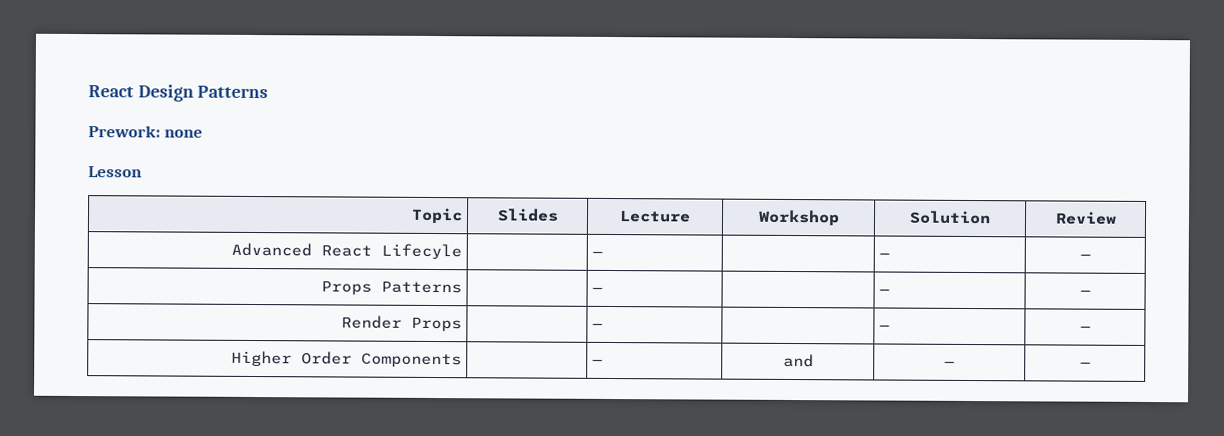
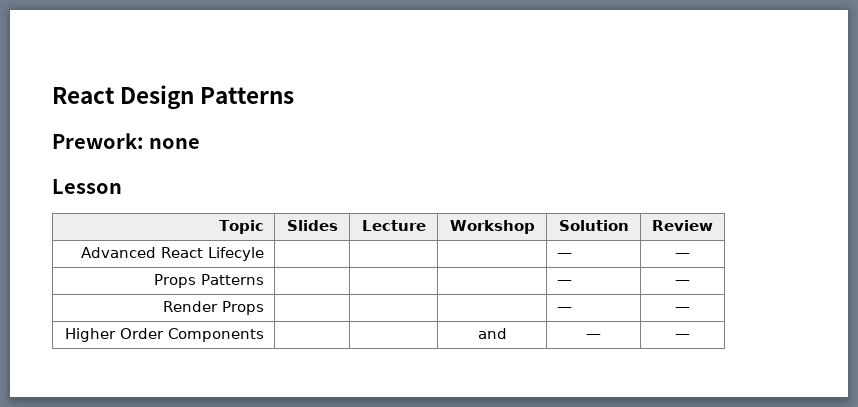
- Advanced React Lifecyle | | — | | — | —
+ Advanced React Lifecyle | | | | — | —
- Props Patterns | | — | | — | —
+ Props Patterns | | | | — | —
- Render Props | | — | | — | —
+ Render Props | | | | — | —
- Higher Order Components | | — | and | — | —
+ Higher Order Components | | | and | — | —

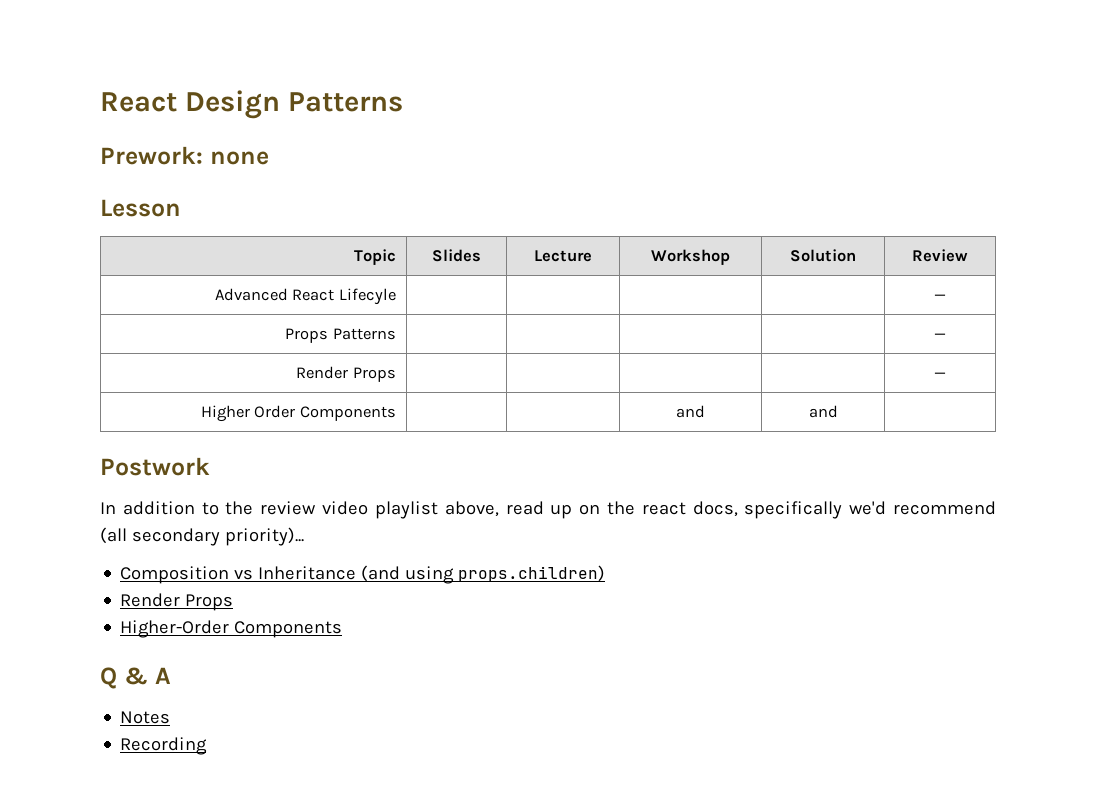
- Advanced React Lifecyle | | | | — | —
+ Advanced React Lifecyle | | | | | —
- Props Patterns | | | | — | —
+ Props Patterns | | | | | —
- Render Props | | | | — | —
+ Render Props | | | | | —
- Higher Order Components | | | and | — | —
+ Higher Order Components | | | and | and |
+ Postwork
+ In addition to the review video playlist above, read up on the react docs, specifically we'd recommend (all secondary priority)...
+ Composition vs Inheritance (and using props.children)
+ Render Props
+ Higher-Order Components
+ Q & A
+ Notes
+ Recording

